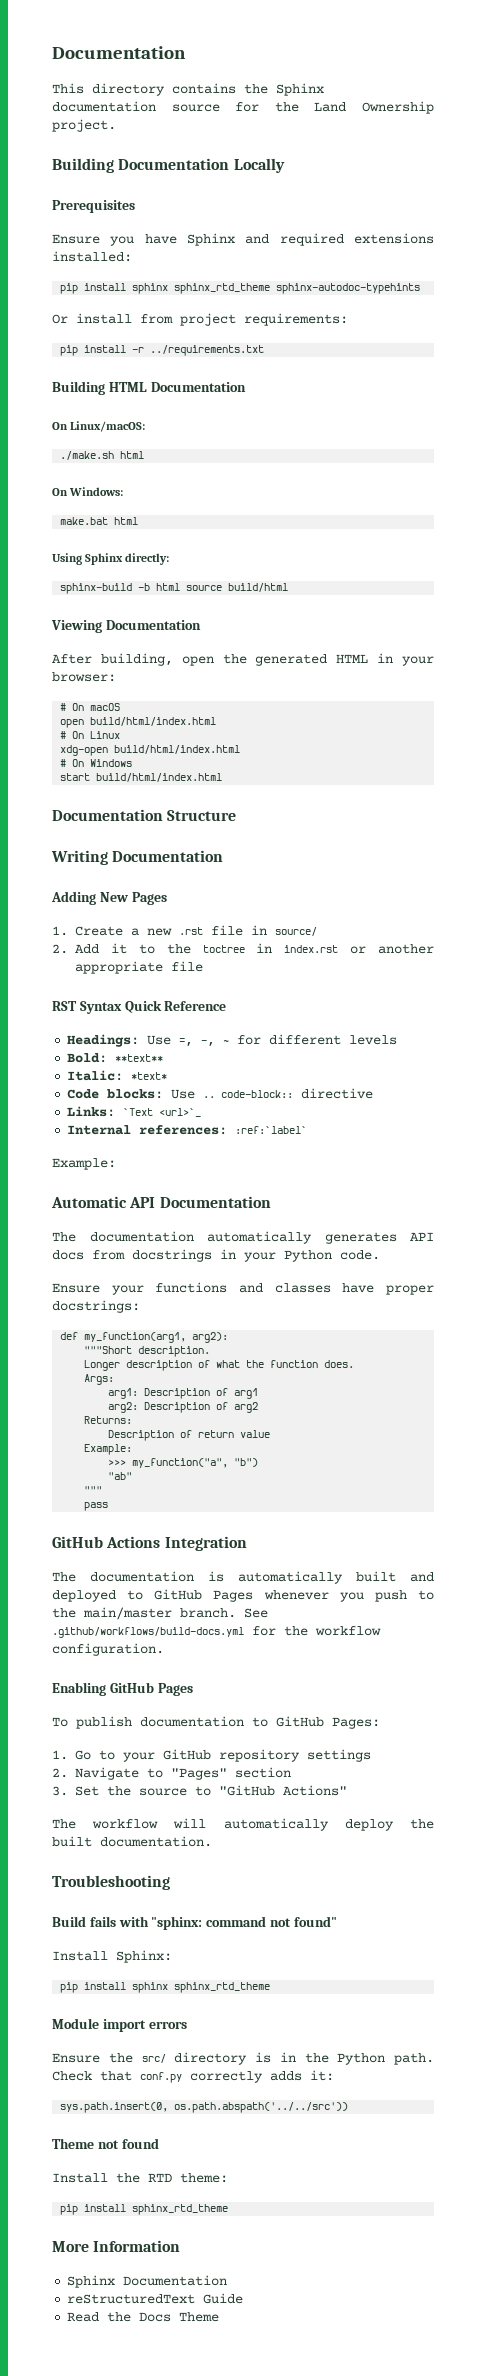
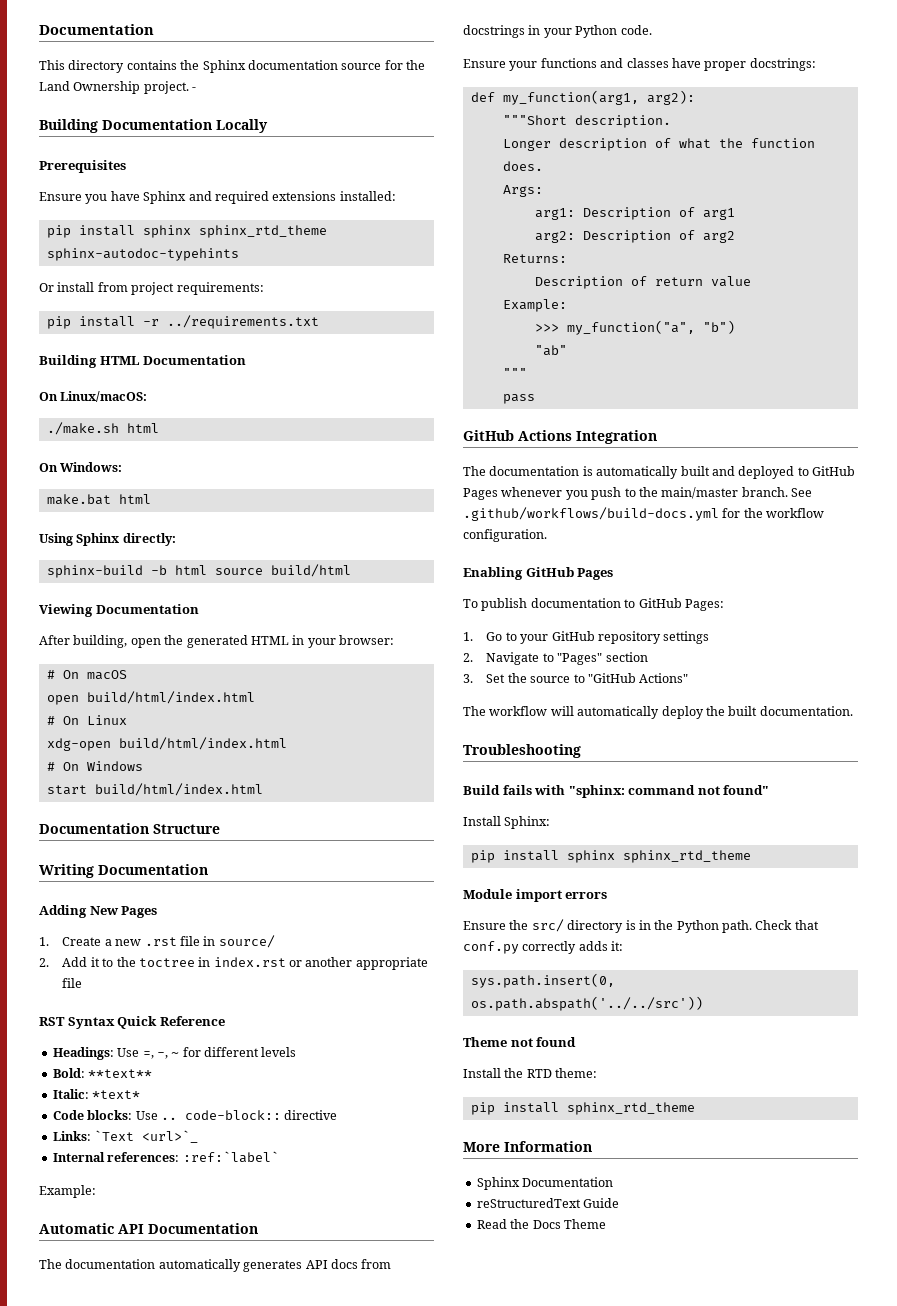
+ -

